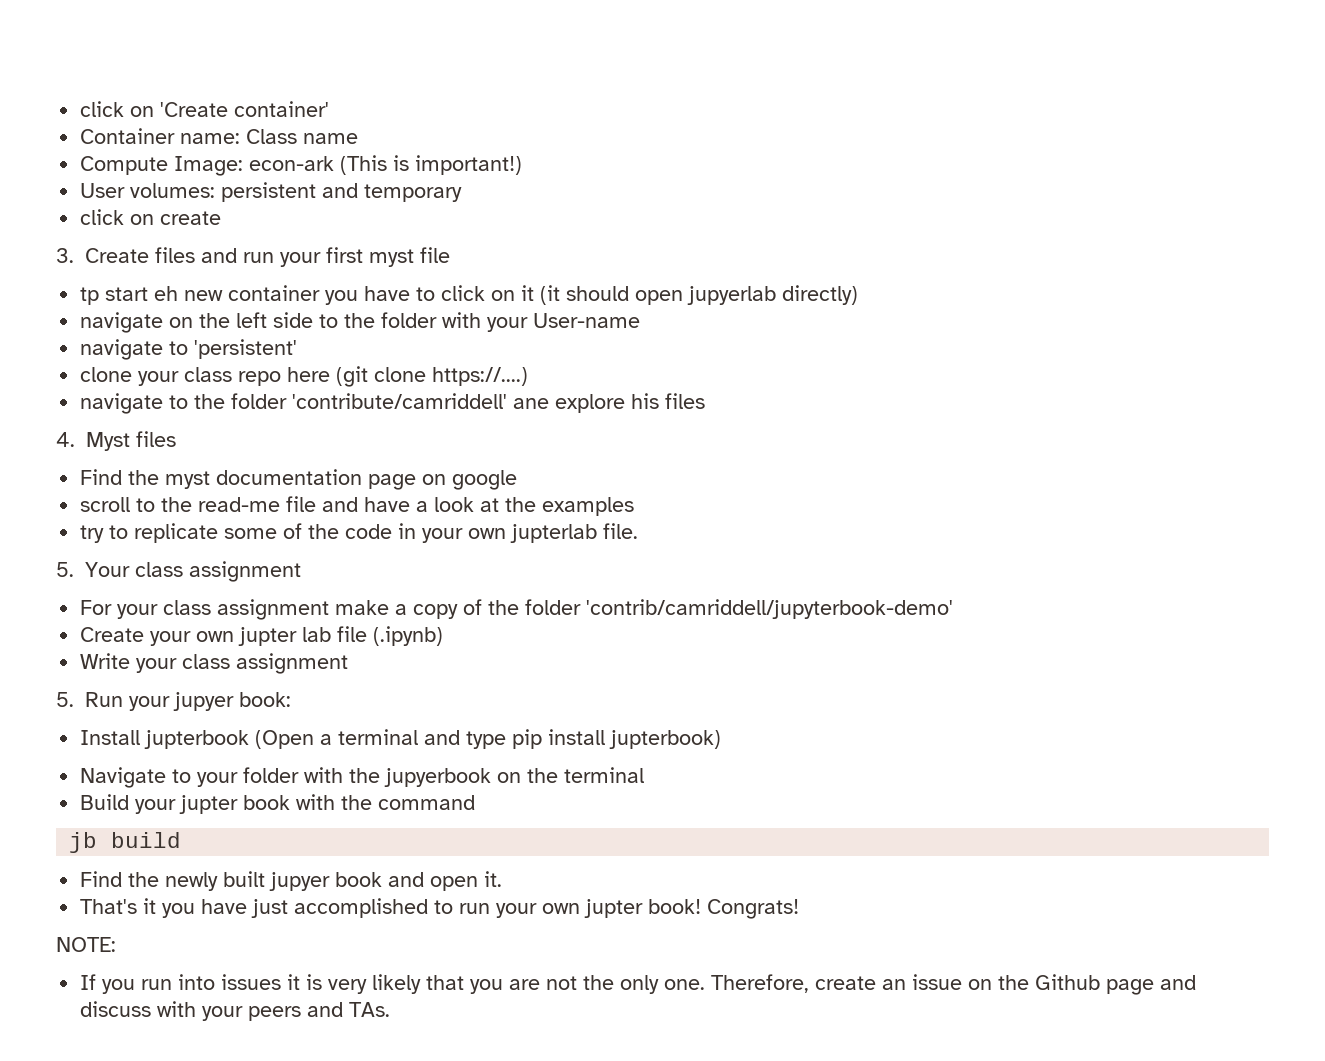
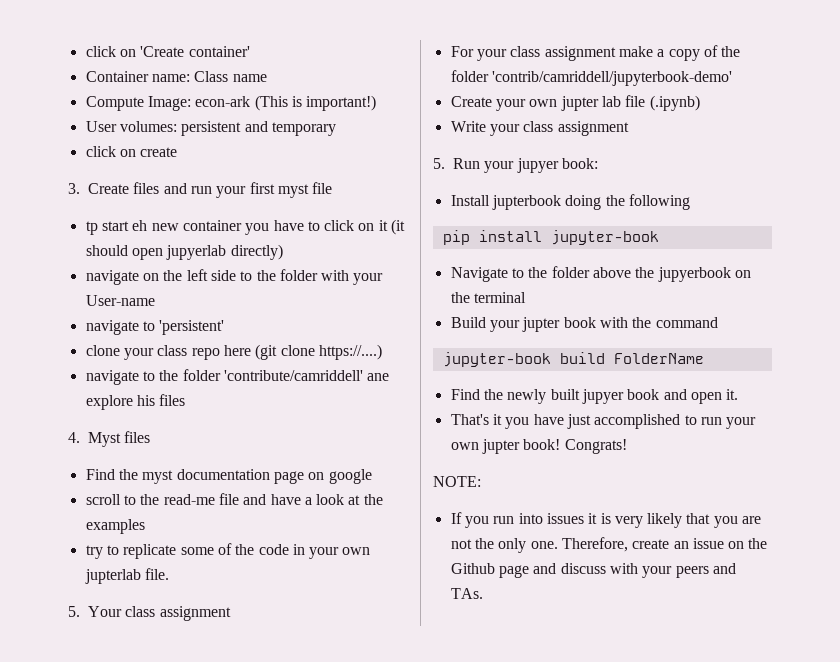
- Install jupterbook (Open a terminal and type pip install jupterbook)
+ Install jupterbook doing the following
+ pip install jupyter-book
- Navigate to your folder with the jupyerbook on the terminal
+ Navigate to the folder above the jupyerbook on the terminal
- jb build
+ jupyter-book build FolderName

